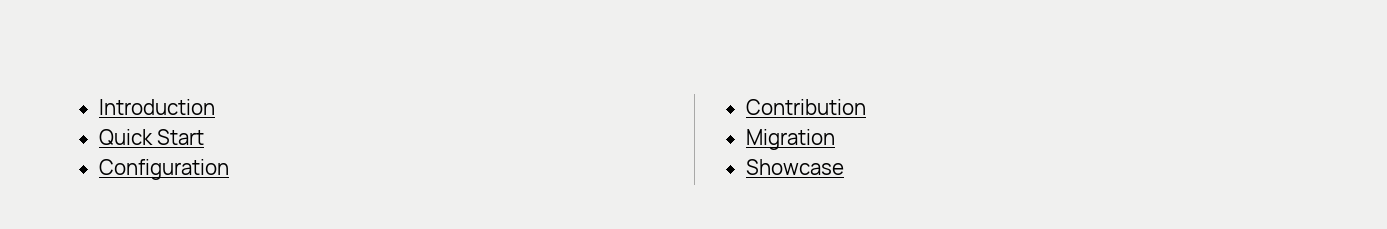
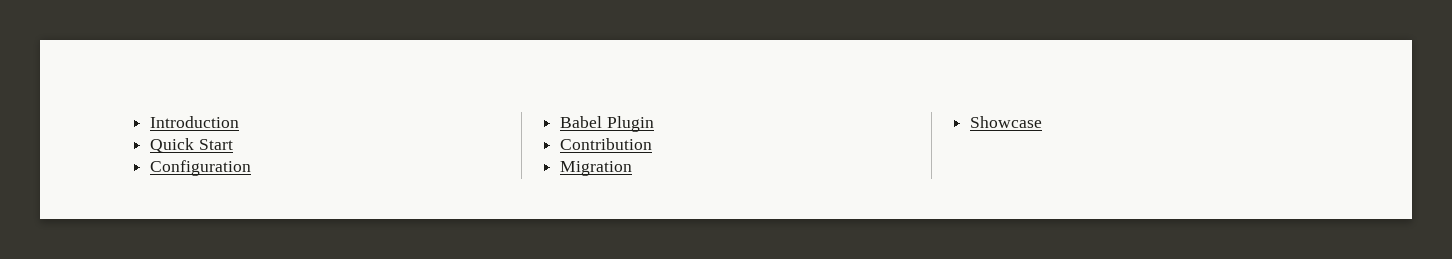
+ Babel Plugin

